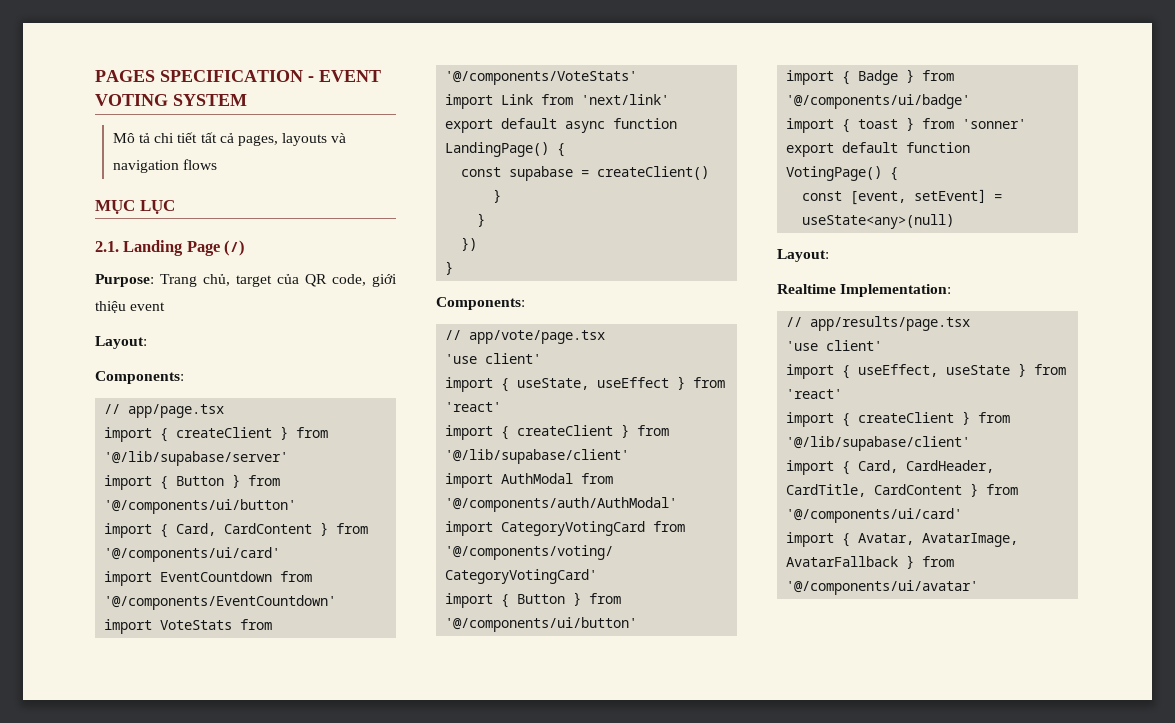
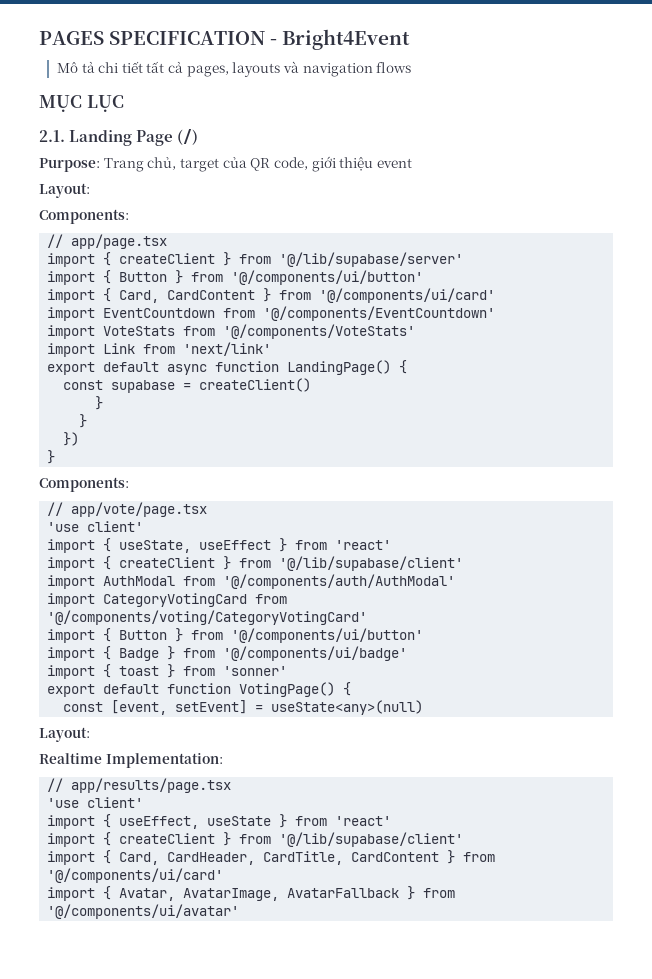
- PAGES SPECIFICATION - EVENT VOTING SYSTEM
+ PAGES SPECIFICATION - Bright4Event

